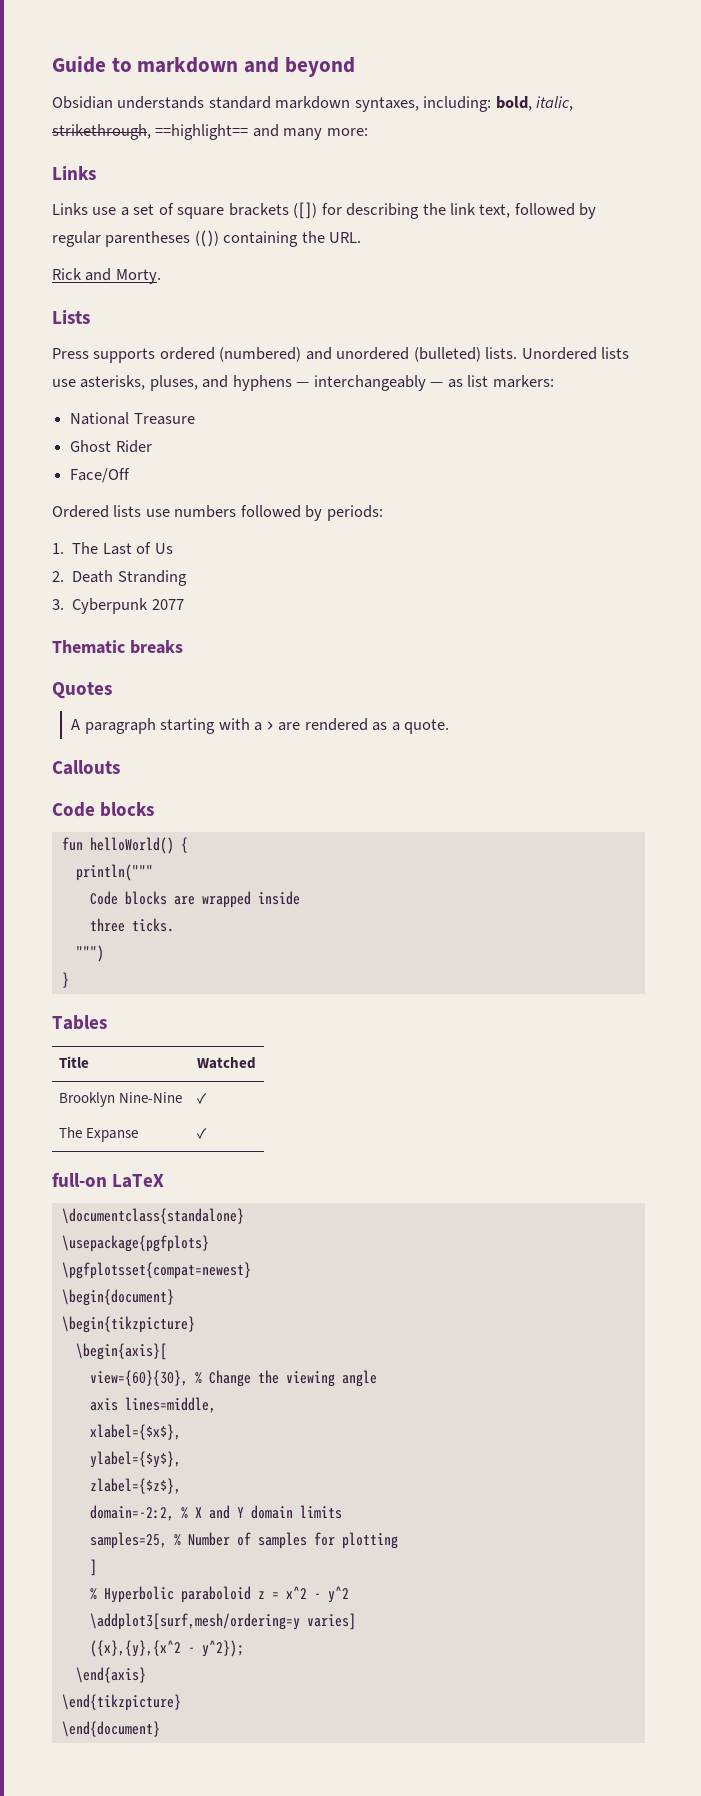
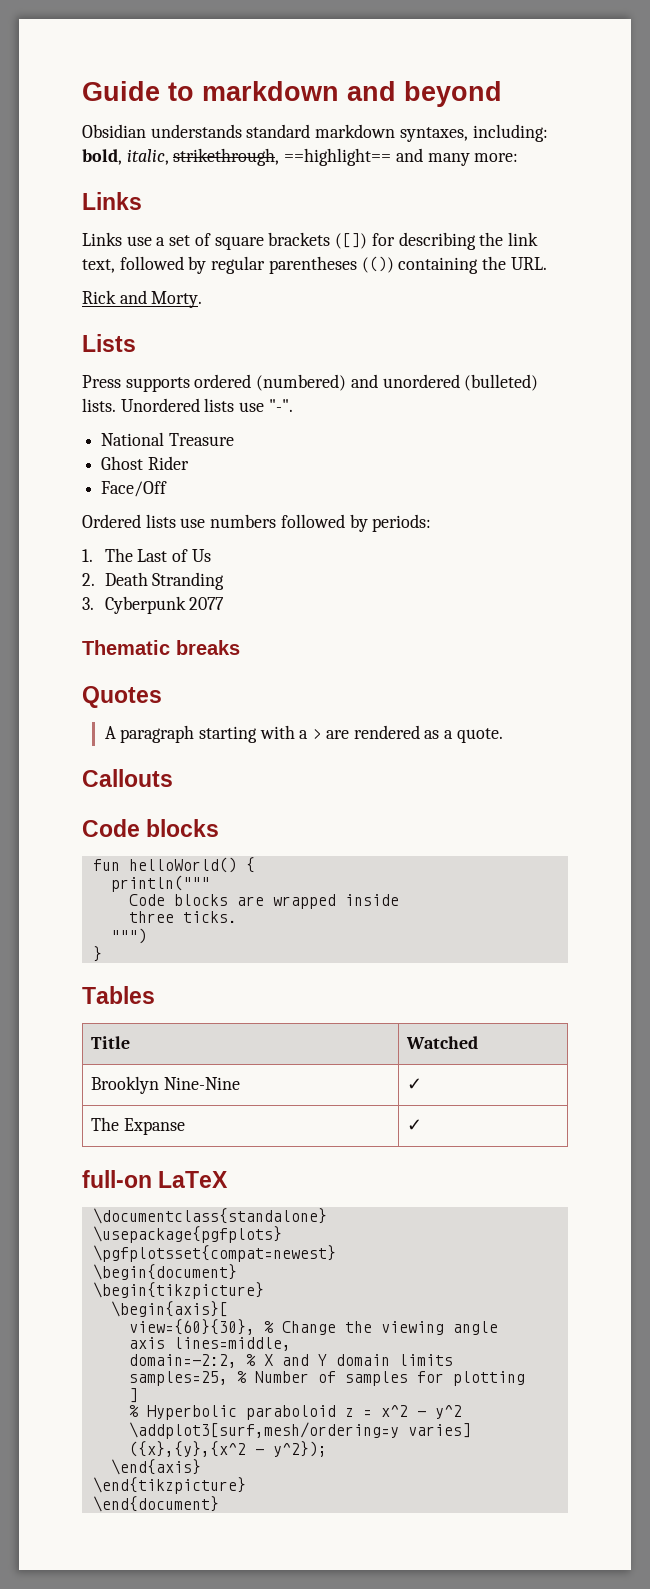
- Unordered lists use asterisks, pluses, and hyphens — interchangeably — as list markers:
+ Unordered lists use "-".
- xlabel={$x$},
- ylabel={$y$},
- zlabel={$z$},

